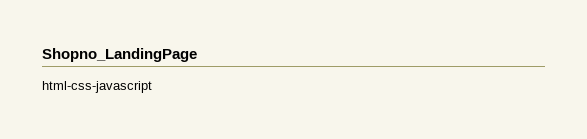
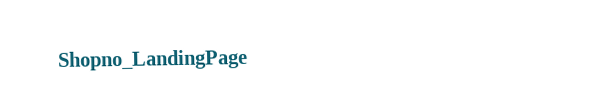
- html-css-javascript

